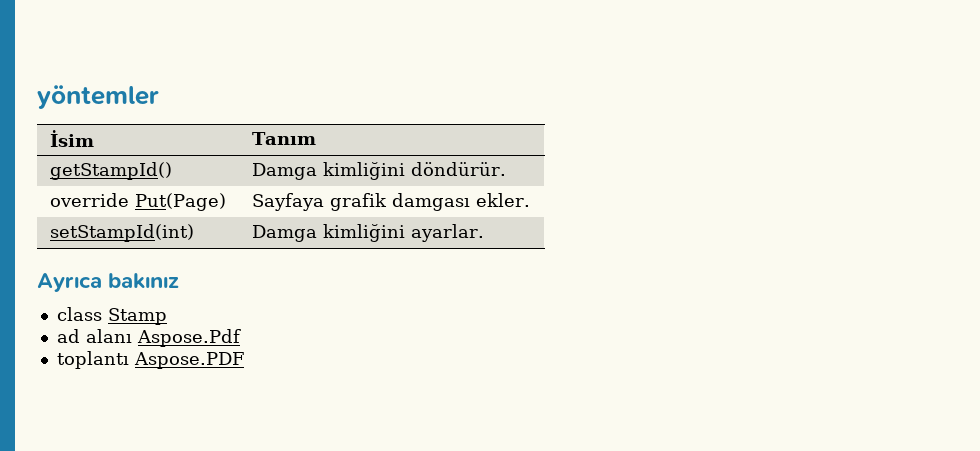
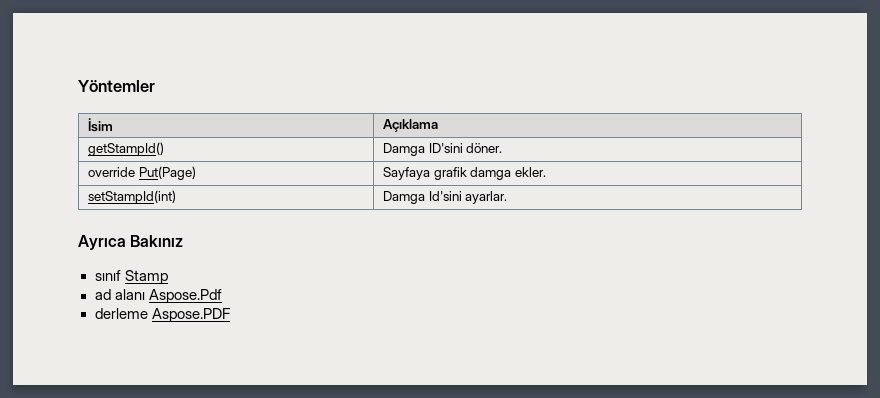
- yöntemler
+ Yöntemler
- İsim | Tanım
+ İsim | Açıklama
- getStampId() | Damga kimliğini döndürür.
+ getStampId() | Damga ID'sini döner.
- override Put(Page) | Sayfaya grafik damgası ekler.
+ override Put(Page) | Sayfaya grafik damga ekler.
- setStampId(int) | Damga kimliğini ayarlar.
+ setStampId(int) | Damga Id'sini ayarlar.
- Ayrıca bakınız
- class Stamp
+ Ayrıca Bakınız
+ sınıf Stamp
- toplantı Aspose.PDF
+ derleme Aspose.PDF

